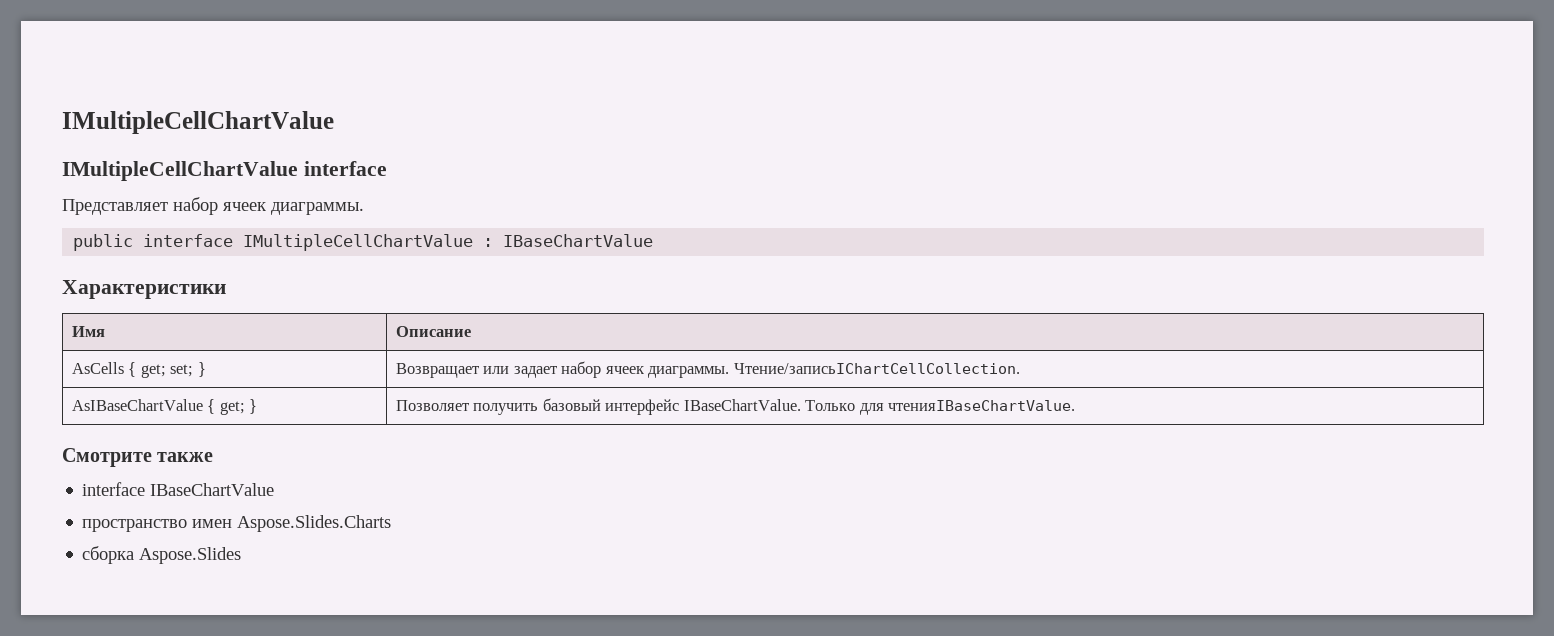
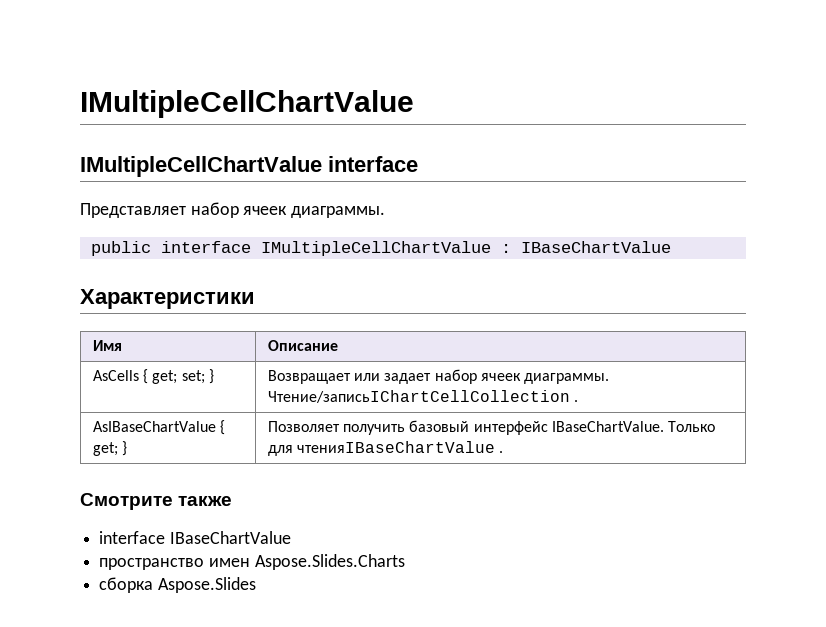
- AsCells { get; set; } | Возвращает или задает набор ячеек диаграммы. Чтение/записьIChartCellCollection.
+ AsCells { get; set; } | Возвращает или задает набор ячеек диаграммы. Чтение/записьIChartCellCollection .
- AsIBaseChartValue { get; } | Позволяет получить базовый интерфейс IBaseChartValue. Только для чтенияIBaseChartValue.
+ AsIBaseChartValue { get; } | Позволяет получить базовый интерфейс IBaseChartValue. Только для чтенияIBaseChartValue .

